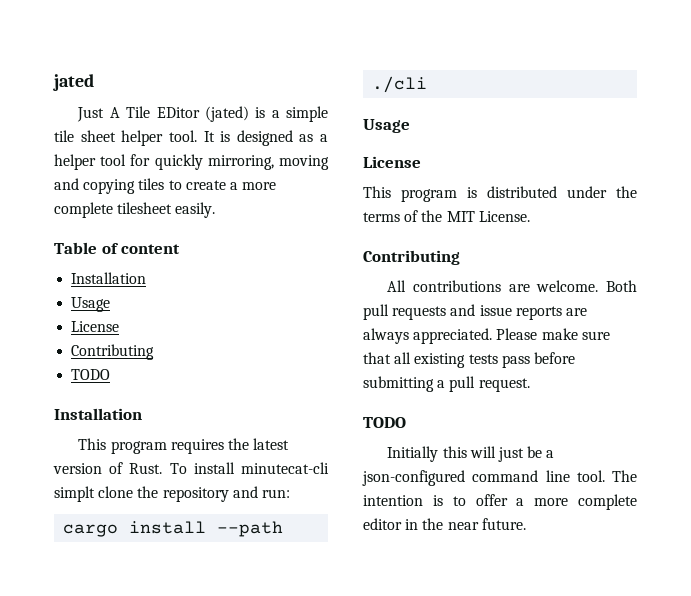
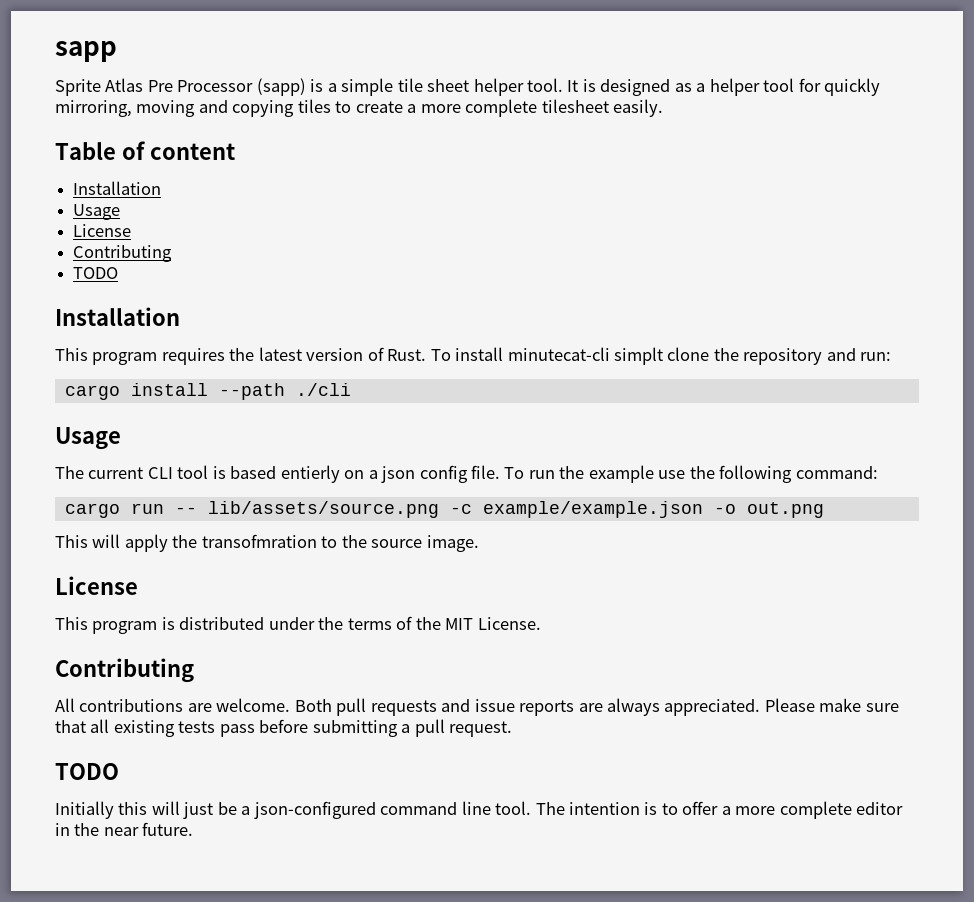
- jated
- Just A Tile EDitor (jated) is a simple tile sheet helper tool.
+ sapp
+ Sprite Atlas Pre Processor (sapp) is a simple tile sheet helper tool.
+ The current CLI tool is based entierly on a json config file. To run the example use the following command:
+ cargo run -- lib/assets/source.png -c example/example.json -o out.png
+ This will apply the transofmration to the source image.

